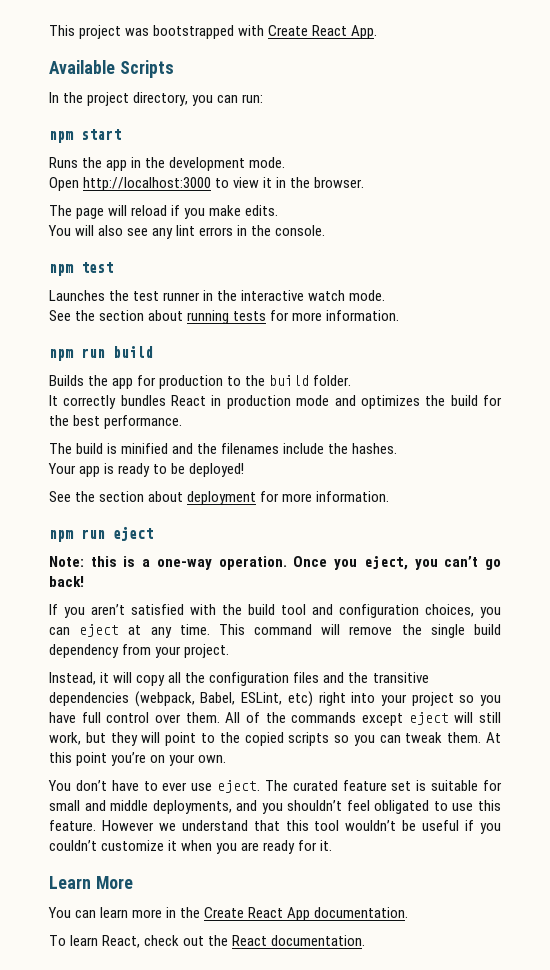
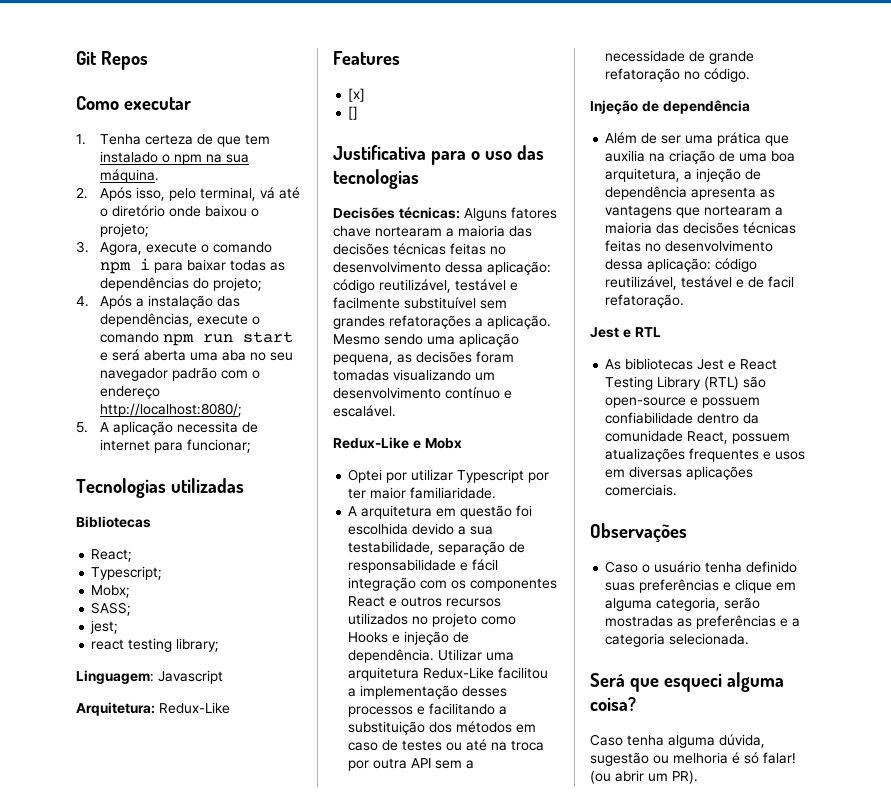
- This project was bootstrapped with Create React App.
- Available Scripts
- In the project directory, you can run:
- npm start
- Runs the app in the development mode.
- Open http://localhost:3000 to view it in the browser.
- The page will reload if you make edits.
- You will also see any lint errors in the console.
- npm test
- Launches the test runner in the interactive watch mode.
- See the section about running tests for more information.
- npm run build
- Builds the app for production to the build folder.
- It correctly bundles React in production mode and optimizes the build for the best performance.
- The build is minified and the filenames include the hashes.
- Your app is ready to be deployed!
- See the section about deployment for more information.
- npm run eject
- Note: this is a one-way operation. Once you eject, you can’t go back!
- If you aren’t satisfied with the build tool and configuration choices, you can eject at any time. This command will remove the single build dependency from your project.
- Instead, it will copy all the configuration files and the transitive dependencies (webpack, Babel, ESLint, etc) right into your project so you have full control over them. All of the commands except eject will still work, but they will point to the copied scripts so you can tweak them. At this point you’re on your own.
- You don’t have to ever use eject. The curated feature set is suitable for small and middle deployments, and you shouldn’t feel obligated to use this feature. However we understand that this tool wouldn’t be useful if you couldn’t customize it when you are ready for it.
- Learn More
- You can learn more in the Create React App documentation.
- To learn React, check out the React documentation.
+ Git Repos
+ Como executar
+ 1. Tenha certeza de que tem instalado o npm na sua máquina.
+ 2. Após isso, pelo terminal, vá até o diretório onde baixou o projeto;
+ 3. Agora, execute o comando npm i para baixar todas as dependências do projeto;
+ 4. Após a instalação das dependências, execute o comando npm run start e será aberta uma aba no seu navegador padrão com o endereço http://localhost:8080/;
+ 5. A aplicação necessita de internet para funcionar;
+ Tecnologias utilizadas
+ Bibliotecas
+ React;
+ Typescript;
+ Mobx;
+ SASS;
+ jest;
+ react testing library;
+ Linguagem: Javascript
+ Arquitetura: Redux-Like
+ Features
+ [x]
+ []
+ Justificativa para o uso das tecnologias
+ Decisões técnicas: Alguns fatores chave nortearam a maioria das decisões técnicas feitas no desenvolvimento dessa aplicação: código reutilizável, testável e facilmente substituível sem grandes refatorações a aplicação. Mesmo sendo uma aplicação pequena, as decisões foram tomadas visualizando um desenvolvimento contínuo e escalável.
+ Redux-Like e Mobx
+ Optei por utilizar Typescript por ter maior familiaridade.
+ A arquitetura em questão foi escolhida devido a sua testabilidade, separação de responsabilidade e fácil integração com os componentes React e outros recursos utilizados no projeto como Hooks e injeção de dependência. Utilizar uma arquitetura Redux-Like facilitou a implementação desses processos e facilitando a substituição dos métodos em caso de testes ou até na troca por outra API sem a necessidade de grande refatoração no código.
+ Injeção de dependência
+ Além de ser uma prática que auxilia na criação de uma boa arquitetura, a injeção de dependência apresenta as vantagens que nortearam a maioria das decisões técnicas feitas no desenvolvimento dessa aplicação: código reutilizável, testável e de facil refatoração.
+ Jest e RTL
+ As bibliotecas Jest e React Testing Library (RTL) são open-source e possuem confiabilidade dentro da comunidade React, possuem atualizações frequentes e usos em diversas aplicações comerciais.
+ Observações
+ Caso o usuário tenha definido suas preferências e clique em alguma categoria, serão mostradas as preferências e a categoria selecionada.
+ Será que esqueci alguma coisa?
+ Caso tenha alguma dúvida, sugestão ou melhoria é só falar! (ou abrir um PR).

